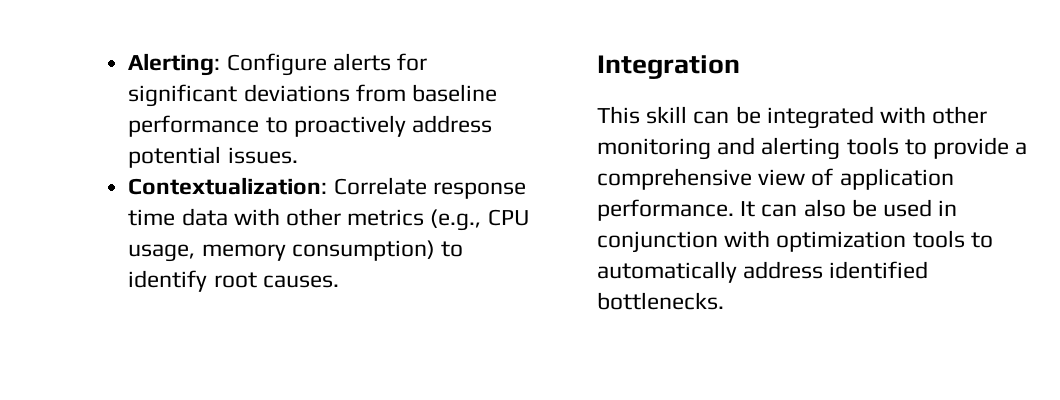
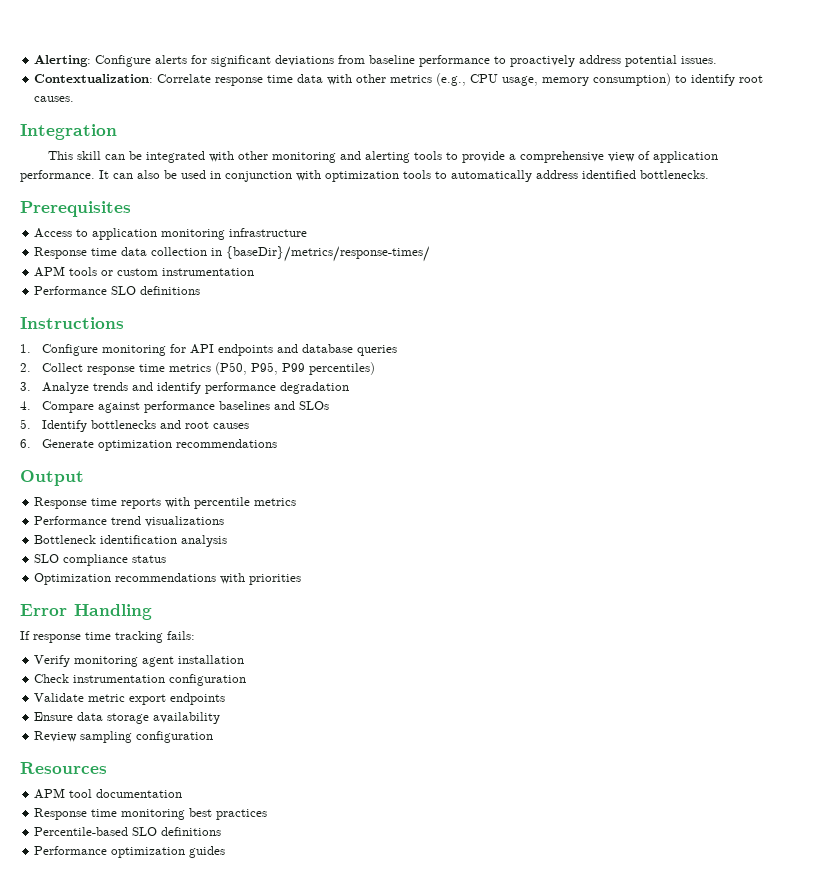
+ Prerequisites
+ Access to application monitoring infrastructure
+ Response time data collection in {baseDir}/metrics/response-times/
+ APM tools or custom instrumentation
+ Performance SLO definitions
+ Instructions
+ 1. Configure monitoring for API endpoints and database queries
+ 2. Collect response time metrics (P50, P95, P99 percentiles)
+ 3. Analyze trends and identify performance degradation
+ 4. Compare against performance baselines and SLOs
+ 5. Identify bottlenecks and root causes
+ 6. Generate optimization recommendations
+ Output
+ Response time reports with percentile metrics
+ Performance trend visualizations
+ Bottleneck identification analysis
+ SLO compliance status
+ Optimization recommendations with priorities
+ Error Handling
+ If response time tracking fails:
+ Verify monitoring agent installation
+ Check instrumentation configuration
+ Validate metric export endpoints
+ Ensure data storage availability
+ Review sampling configuration
+ Resources
+ APM tool documentation
+ Response time monitoring best practices
+ Percentile-based SLO definitions
+ Performance optimization guides

